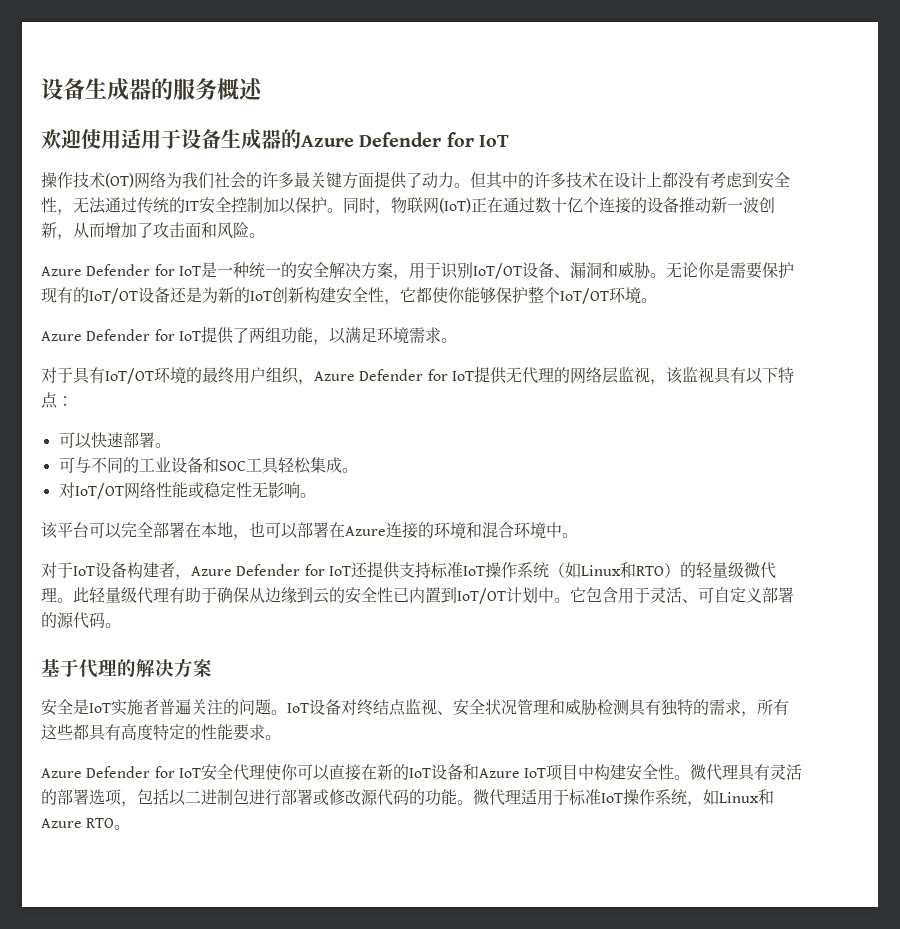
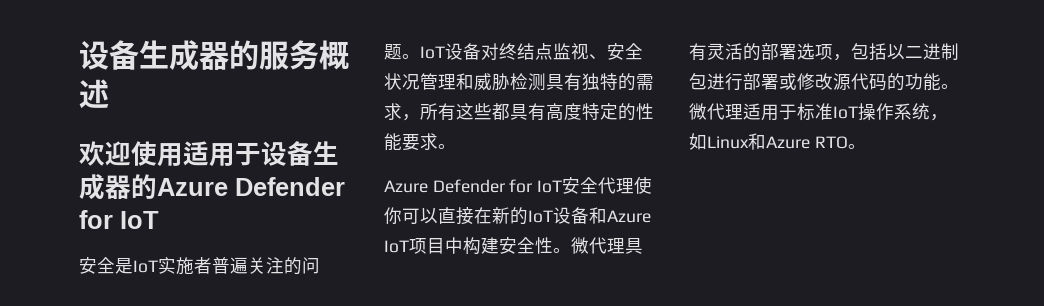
- 操作技术(OT)网络为我们社会的许多最关键方面提供了动力。但其中的许多技术在设计上都没有考虑到安全性，无法通过传统的IT安全控制加以保护。同时，物联网(IoT)正在通过数十亿个连接的设备推动新一波创新，从而增加了攻击面和风险。
- Azure Defender for IoT是一种统一的安全解决方案，用于识别IoT/OT设备、漏洞和威胁。无论你是需要保护现有的IoT/OT设备还是为新的IoT创新构建安全性，它都使你能够保护整个IoT/OT环境。
- Azure Defender for IoT提供了两组功能，以满足环境需求。
- 对于具有IoT/OT环境的最终用户组织，Azure Defender for IoT提供无代理的网络层监视，该监视具有以下特点：
- 可以快速部署。
- 可与不同的工业设备和SOC工具轻松集成。
- 对IoT/OT网络性能或稳定性无影响。
- 该平台可以完全部署在本地，也可以部署在Azure连接的环境和混合环境中。
- 对于IoT设备构建者，Azure Defender for IoT还提供支持标准IoT操作系统（如Linux和RTO）的轻量级微代理。此轻量级代理有助于确保从边缘到云的安全性已内置到IoT/OT计划中。它包含用于灵活、可自定义部署的源代码。
- 基于代理的解决方案

